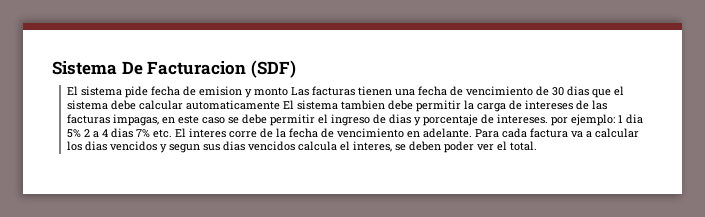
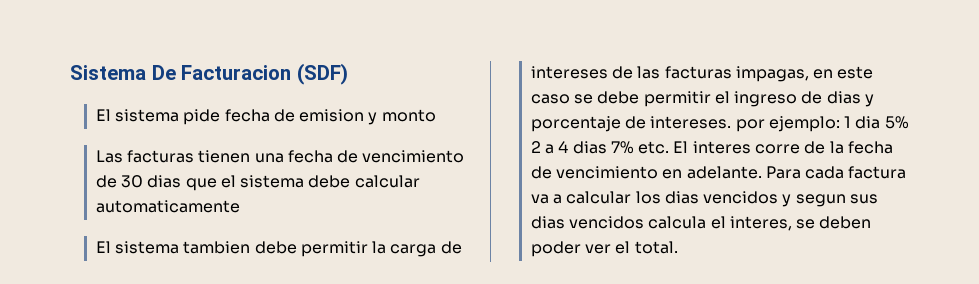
- El sistema pide fecha de emision y monto Las facturas tienen una fecha de vencimiento de 30 dias que el sistema debe calcular automaticamente El sistema tambien debe permitir la carga de intereses de las facturas impagas, en este caso se debe permitir el ingreso de dias y porcentaje de intereses. por ejemplo:
+ El sistema pide fecha de emision y monto
+ Las facturas tienen una fecha de vencimiento de 30 dias que el sistema debe calcular automaticamente
+ El sistema tambien debe permitir la carga de intereses de las facturas impagas, en este caso se debe permitir el ingreso de dias y porcentaje de intereses. por ejemplo:

